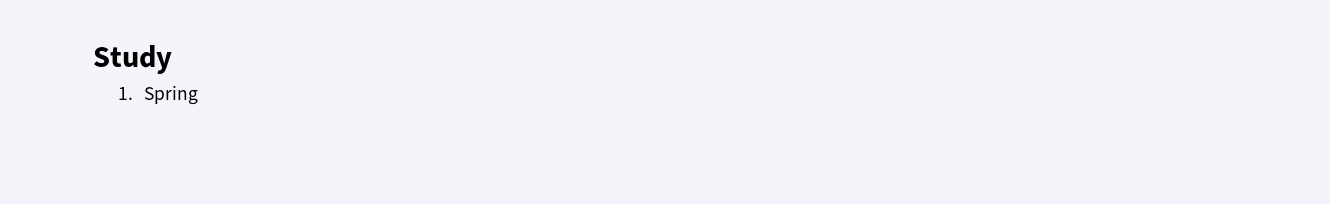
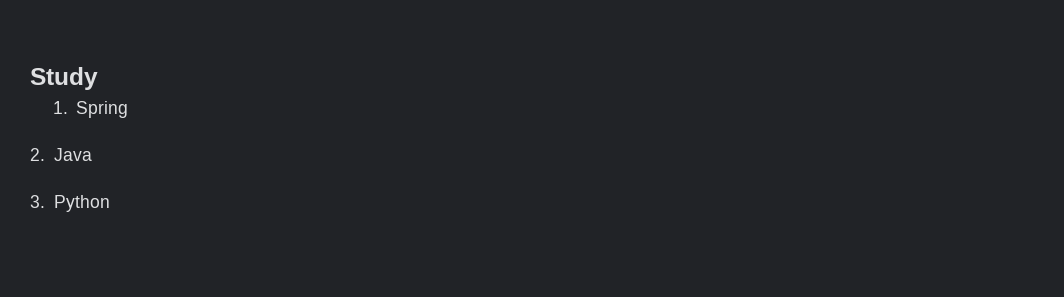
+ 2. Java
+ 3. Python

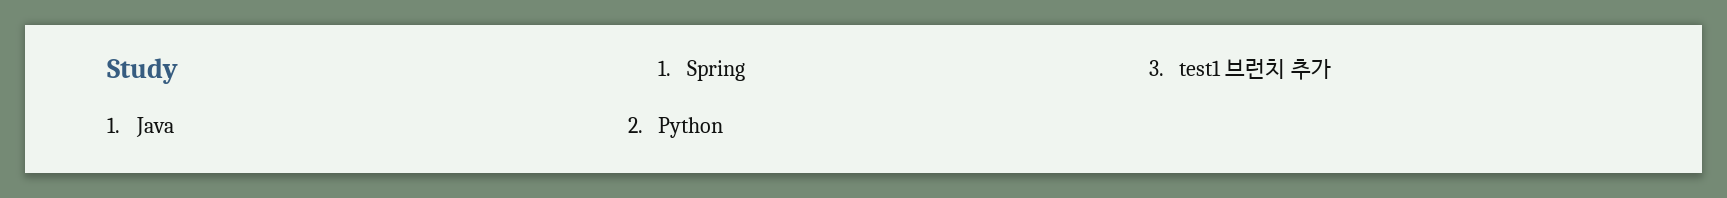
+ 1. Java
- 2. Java
+ 2. Python
- 3. Python
+ 3. test1 브런치 추가

